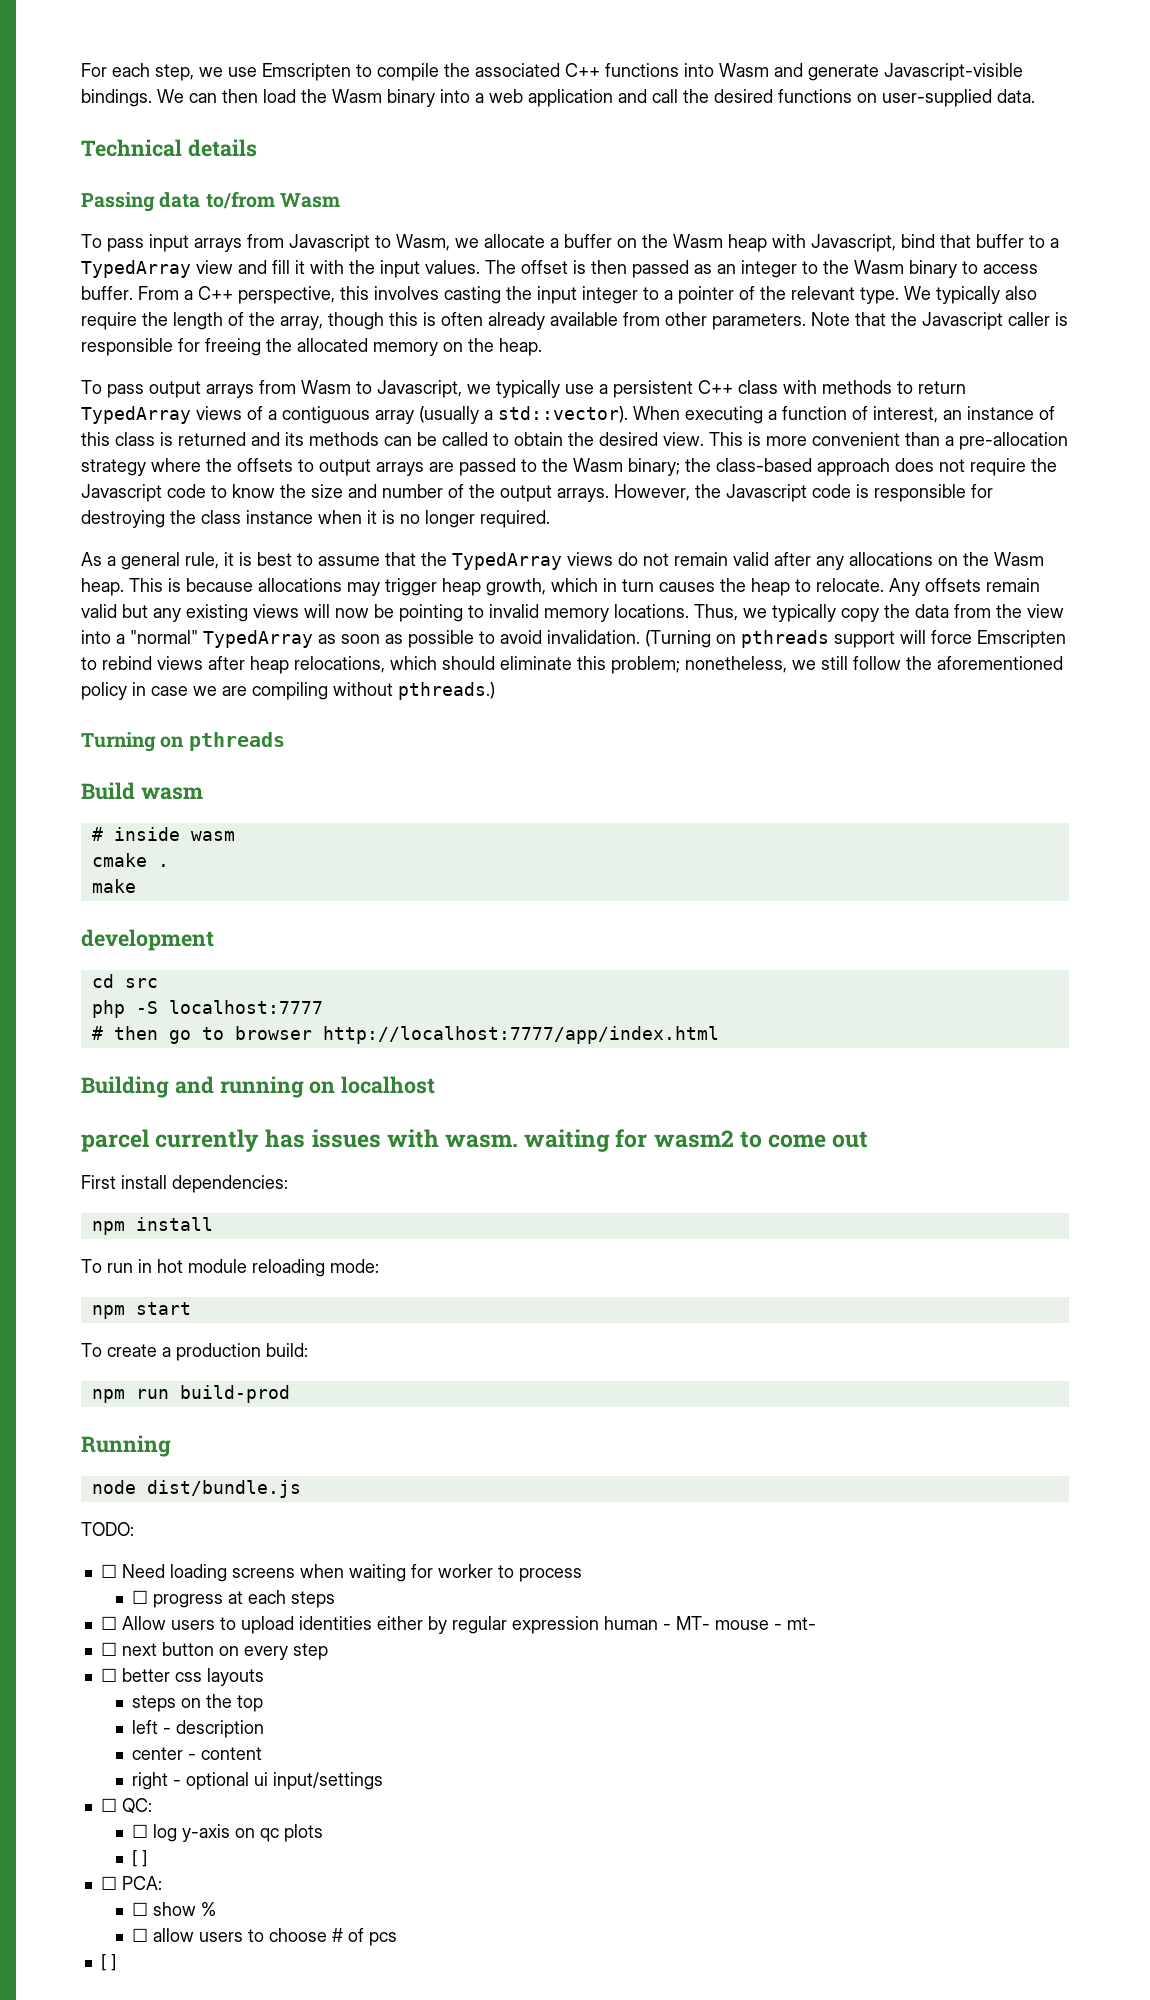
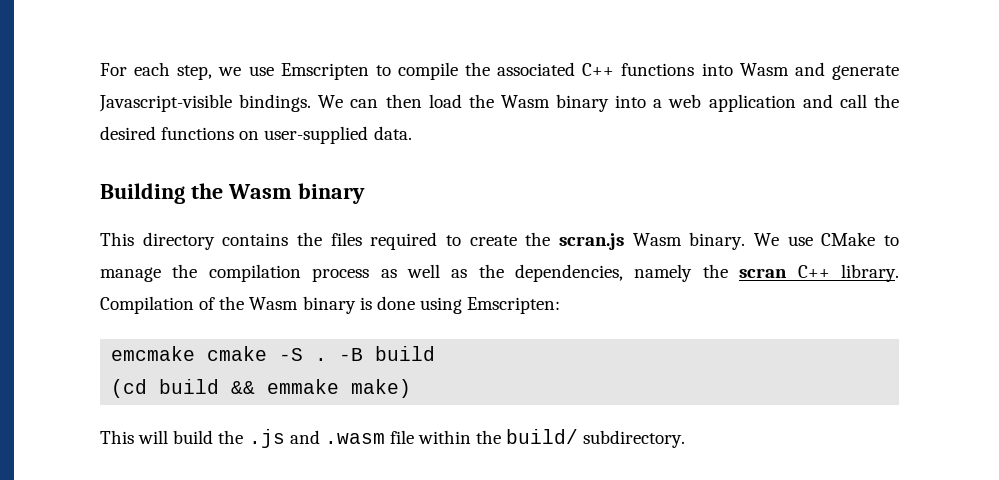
- Technical details
- Passing data to/from Wasm
- To pass input arrays from Javascript to Wasm, we allocate a buffer on the Wasm heap with Javascript, bind that buffer to a TypedArray view and fill it with the input values. The offset is then passed as an integer to the Wasm binary to access buffer. From a C++ perspective, this involves casting the input integer to a pointer of the relevant type. We typically also require the length of the array, though this is often already available from other parameters. Note that the Javascript caller is responsible for freeing the allocated memory on the heap.
- To pass output arrays from Wasm to Javascript, we typically use a persistent C++ class with methods to return TypedArray views of a contiguous array (usually a std::vector). When executing a function of interest, an instance of this class is returned and its methods can be called to obtain the desired view. This is more convenient than a pre-allocation strategy where the offsets to output arrays are passed to the Wasm binary; the class-based approach does not require the Javascript code to know the size and number of the output arrays. However, the Javascript code is responsible for destroying the class instance when it is no longer required.
- As a general rule, it is best to assume that the TypedArray views do not remain valid after any allocations on the Wasm heap. This is because allocations may trigger heap growth, which in turn causes the heap to relocate. Any offsets remain valid but any existing views will now be pointing to invalid memory locations. Thus, we typically copy the data from the view into a "normal" TypedArray as soon as possible to avoid invalidation. (Turning on pthreads support will force Emscripten to rebind views after heap relocations, which should eliminate this problem; nonetheless, we still follow the aforementioned policy in case we are compiling without pthreads.)
- Turning on pthreads
- Build wasm
- # inside wasm
- cmake .
- make
- development
- cd src
- php -S localhost:7777
- # then go to browser http://localhost:7777/app/index.html
- Building and running on localhost
- parcel currently has issues with wasm. waiting for wasm2 to come out
- First install dependencies:
- npm install
- To run in hot module reloading mode:
- npm start
- To create a production build:
- npm run build-prod
- Running
- node dist/bundle.js
- TODO:
- ☐ Need loading screens when waiting for worker to process
- ☐ progress at each steps
- ☐ Allow users to upload identities either by regular expression human - MT- mouse - mt-
- ☐ next button on every step
- ☐ better css layouts
- steps on the top
- left - description
- center - content
- right - optional ui input/settings
- ☐ QC:
- ☐ log y-axis on qc plots
- [ ]
- ☐ PCA:
- ☐ show %
- ☐ allow users to choose # of pcs
- [ ]
+ Building the Wasm binary
+ This directory contains the files required to create the scran.js Wasm binary. We use CMake to manage the compilation process as well as the dependencies, namely the scran C++ library. Compilation of the Wasm binary is done using Emscripten:
+ emcmake cmake -S . -B build
+ (cd build && emmake make)
+ This will build the .js and .wasm file within the build/ subdirectory.

